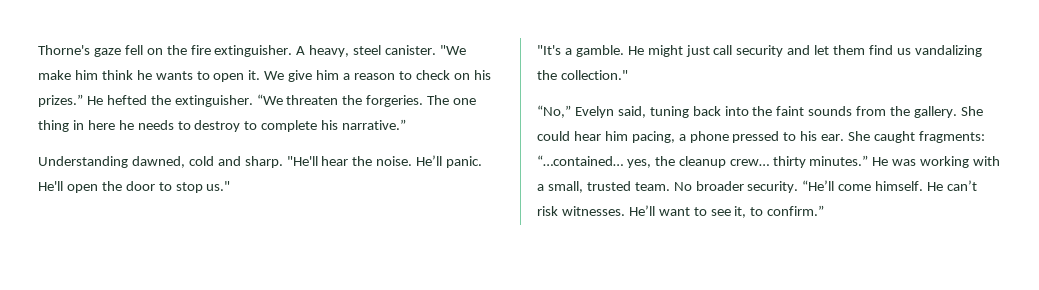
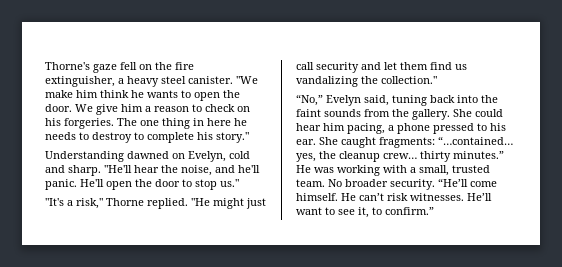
- Thorne's gaze fell on the fire extinguisher. A heavy, steel canister.
+ Thorne's gaze fell on the fire extinguisher, a heavy steel canister.
- "We make him think he wants to open it.
+ "We make him think he wants to open the door.
- We give him a reason to check on his prizes.” He hefted the extinguisher. “We threaten the forgeries.
+ We give him a reason to check on his forgeries.
- The one thing in here he needs to destroy to complete his narrative.”
+ The one thing in here he needs to destroy to complete his story."
- Understanding dawned, cold and sharp.
+ Understanding dawned on Evelyn, cold and sharp.
- "He'll hear the noise. He’ll panic.
+ "He'll hear the noise, and he'll panic.
- "It's a gamble. He might just call security and let them find us vandalizing the collection."
+ "It's a risk," Thorne replied. "He might just call security and let them find us vandalizing the collection."

